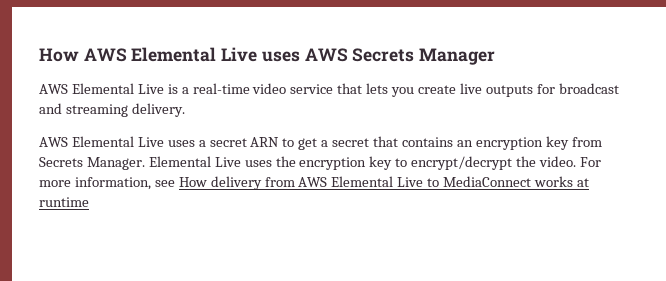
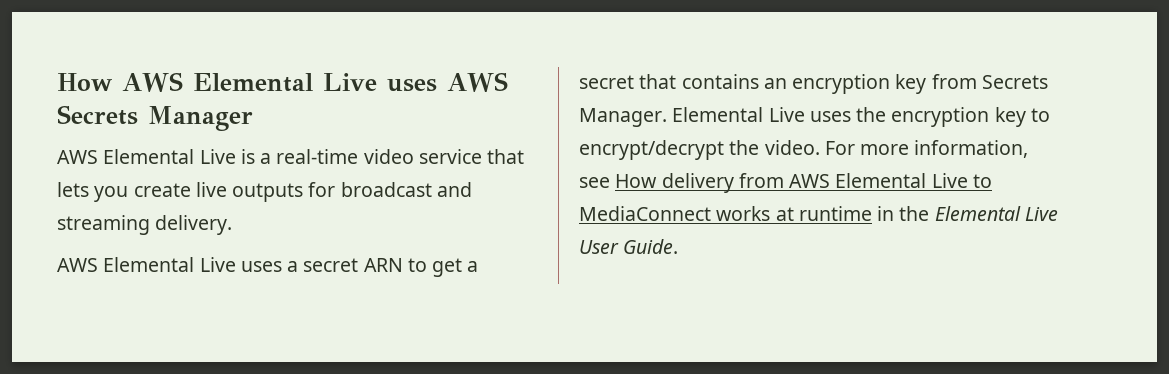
- For more information, see How delivery from AWS Elemental Live to MediaConnect works at runtime
+ For more information, see How delivery from AWS Elemental Live to MediaConnect works at runtime in the Elemental Live User Guide.

